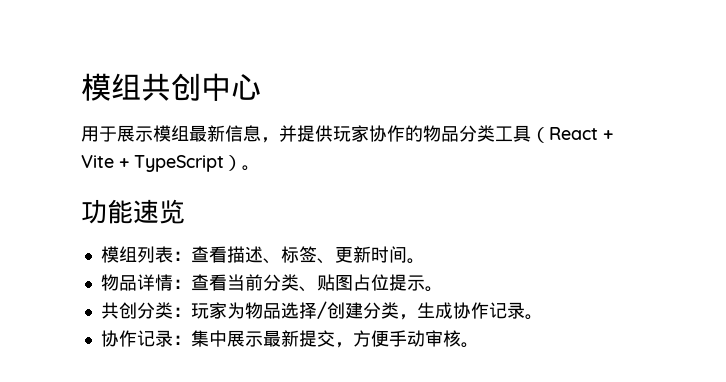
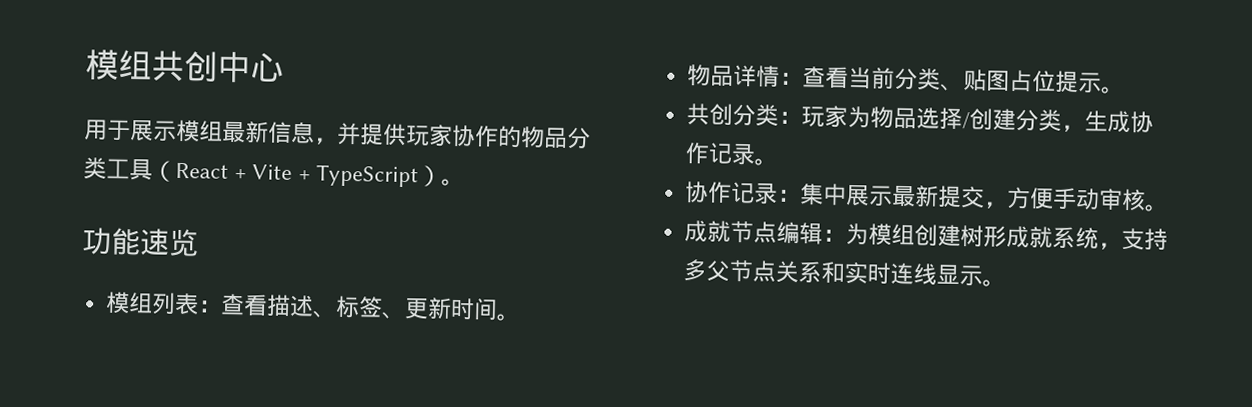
+ 成就节点编辑：为模组创建树形成就系统，支持多父节点关系和实时连线显示。

